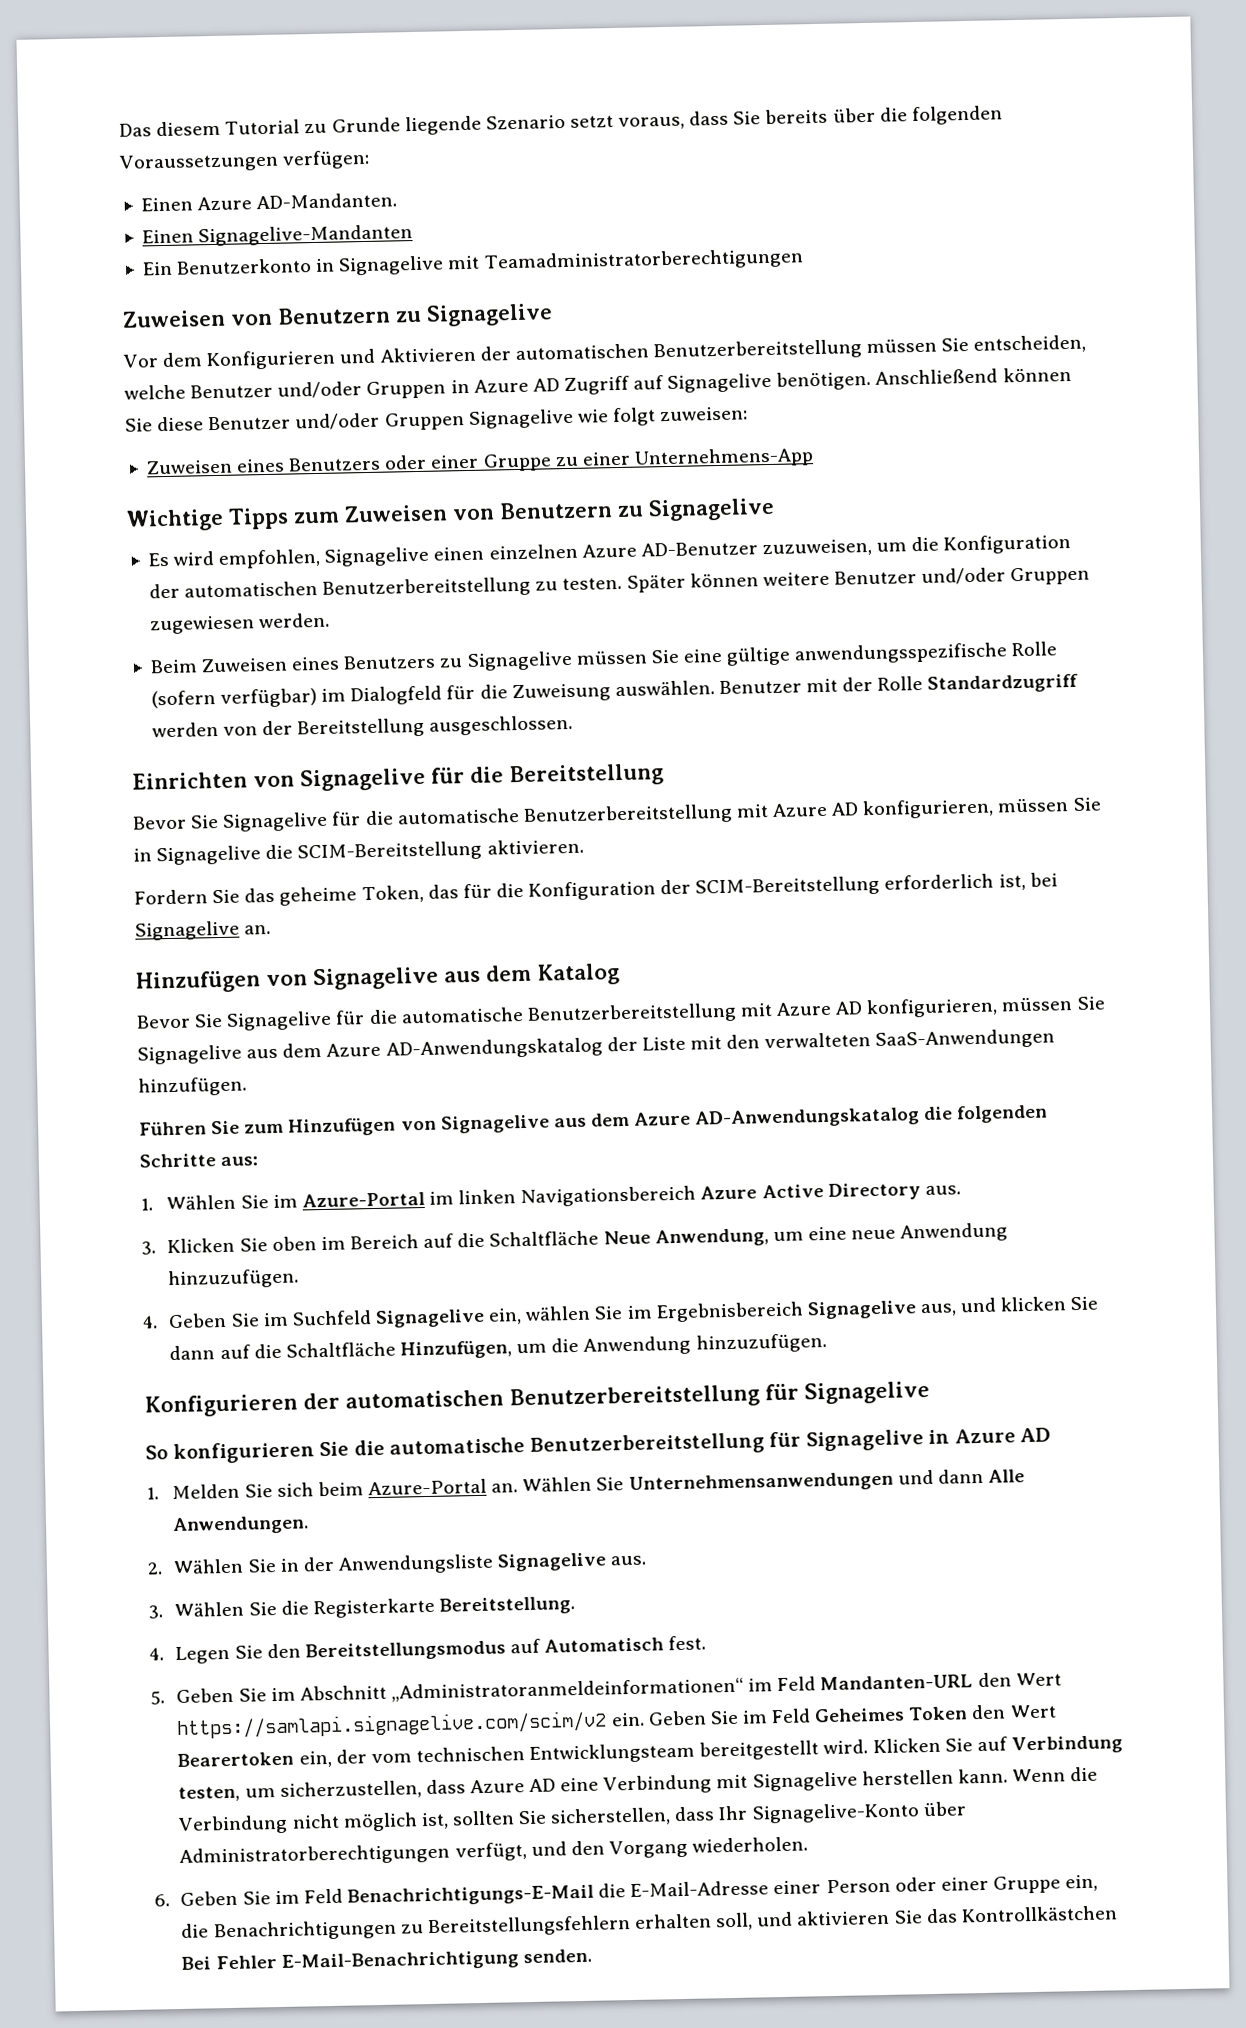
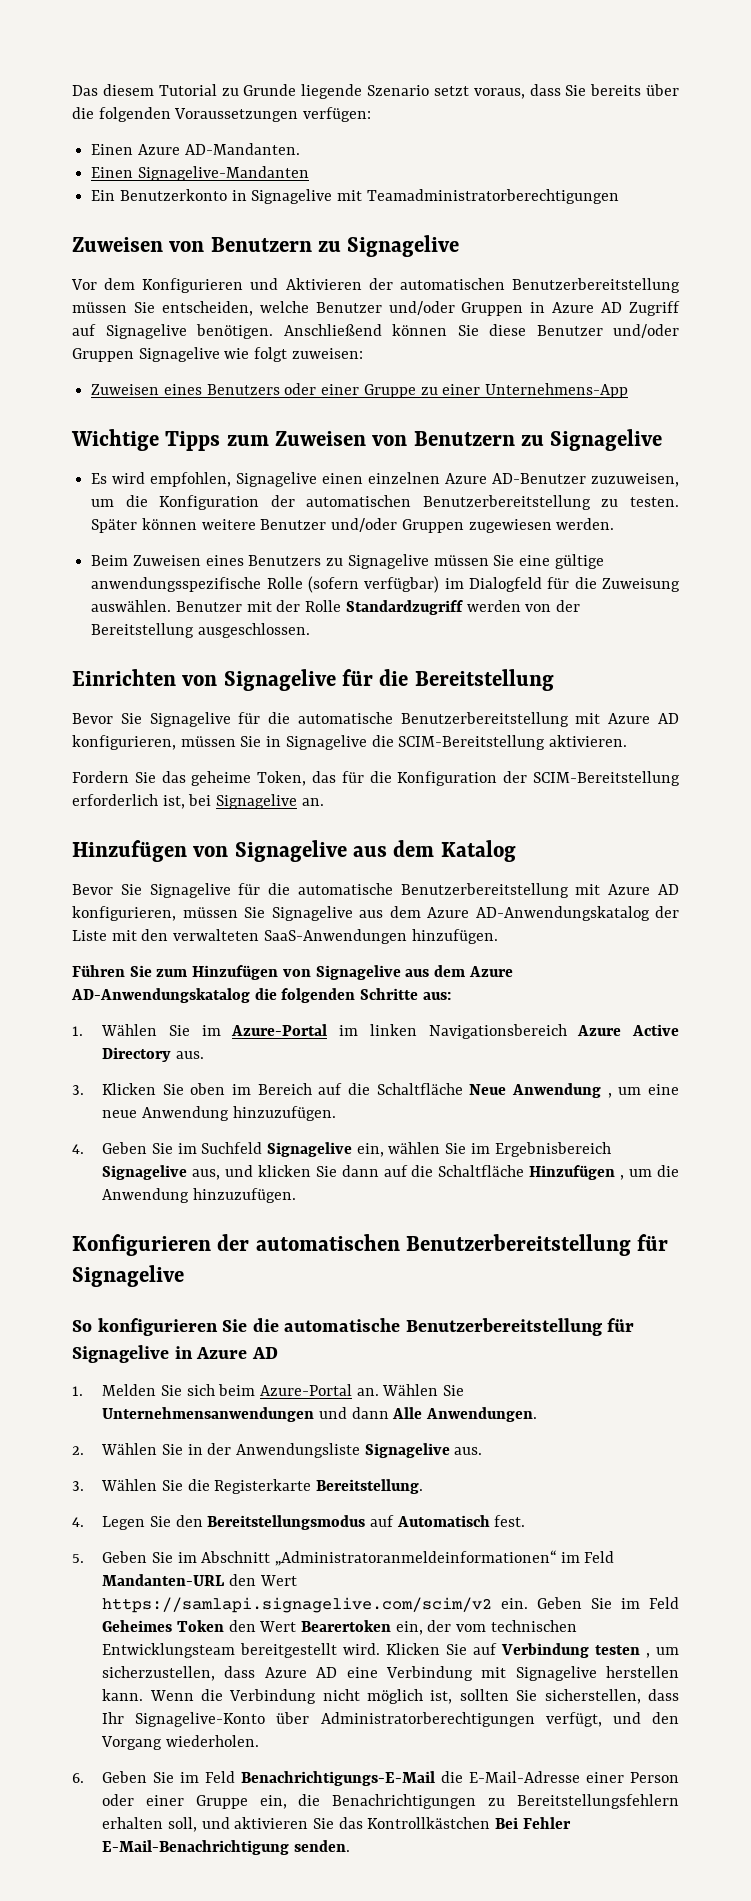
- 3. Klicken Sie oben im Bereich auf die Schaltfläche Neue Anwendung, um eine neue Anwendung hinzuzufügen.
+ 3. Klicken Sie oben im Bereich auf die Schaltfläche Neue Anwendung , um eine neue Anwendung hinzuzufügen.
- 4. Geben Sie im Suchfeld Signagelive ein, wählen Sie im Ergebnisbereich Signagelive aus, und klicken Sie dann auf die Schaltfläche Hinzufügen, um die Anwendung hinzuzufügen.
+ 4. Geben Sie im Suchfeld Signagelive ein, wählen Sie im Ergebnisbereich Signagelive aus, und klicken Sie dann auf die Schaltfläche Hinzufügen , um die Anwendung hinzuzufügen.
- Klicken Sie auf Verbindung testen, um sicherzustellen, dass Azure AD eine Verbindung mit Signagelive herstellen kann.
+ Klicken Sie auf Verbindung testen , um sicherzustellen, dass Azure AD eine Verbindung mit Signagelive herstellen kann.

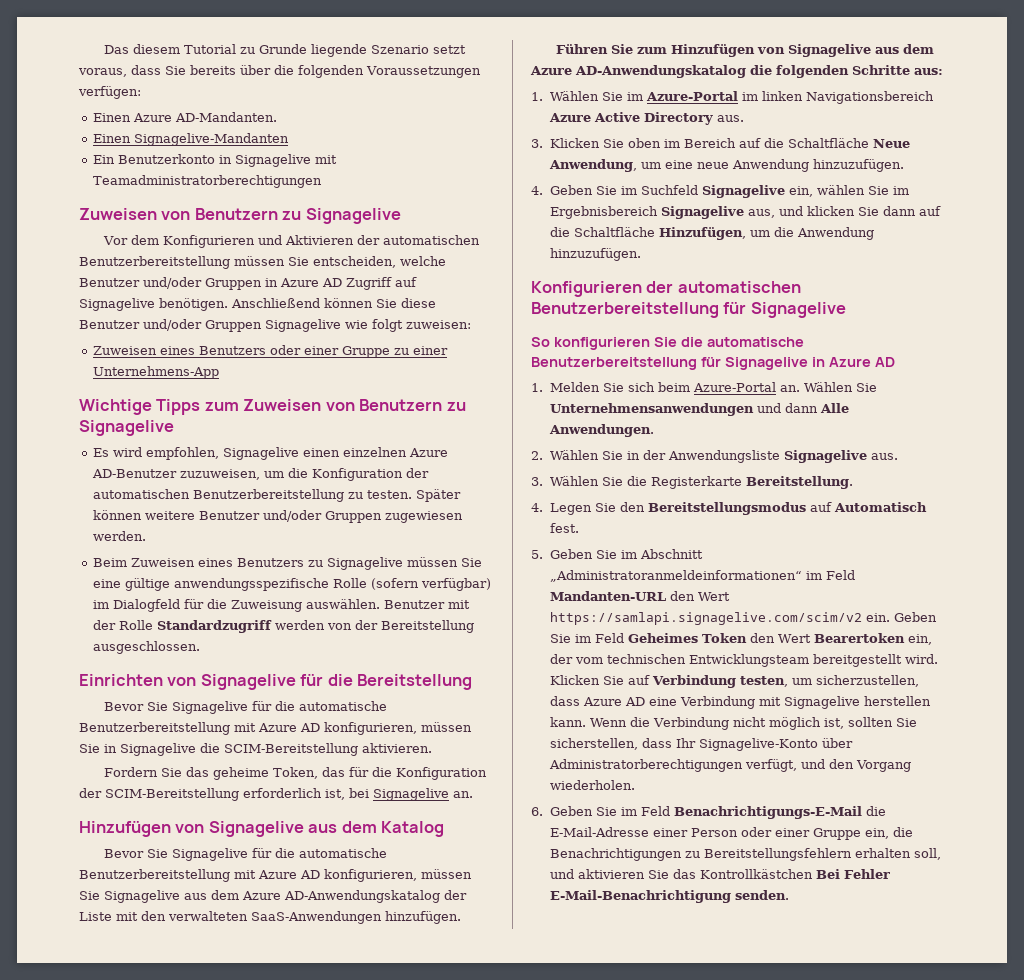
- 3. Klicken Sie oben im Bereich auf die Schaltfläche Neue Anwendung , um eine neue Anwendung hinzuzufügen.
+ 3. Klicken Sie oben im Bereich auf die Schaltfläche Neue Anwendung, um eine neue Anwendung hinzuzufügen.
- 4. Geben Sie im Suchfeld Signagelive ein, wählen Sie im Ergebnisbereich Signagelive aus, und klicken Sie dann auf die Schaltfläche Hinzufügen , um die Anwendung hinzuzufügen.
+ 4. Geben Sie im Suchfeld Signagelive ein, wählen Sie im Ergebnisbereich Signagelive aus, und klicken Sie dann auf die Schaltfläche Hinzufügen, um die Anwendung hinzuzufügen.
- Klicken Sie auf Verbindung testen , um sicherzustellen, dass Azure AD eine Verbindung mit Signagelive herstellen kann.
+ Klicken Sie auf Verbindung testen, um sicherzustellen, dass Azure AD eine Verbindung mit Signagelive herstellen kann.

